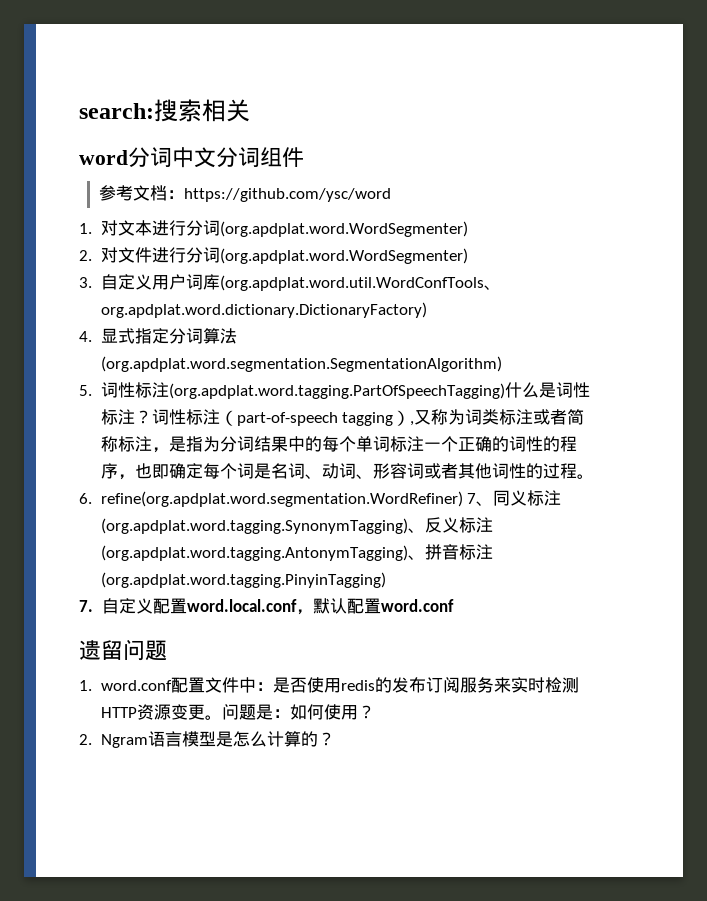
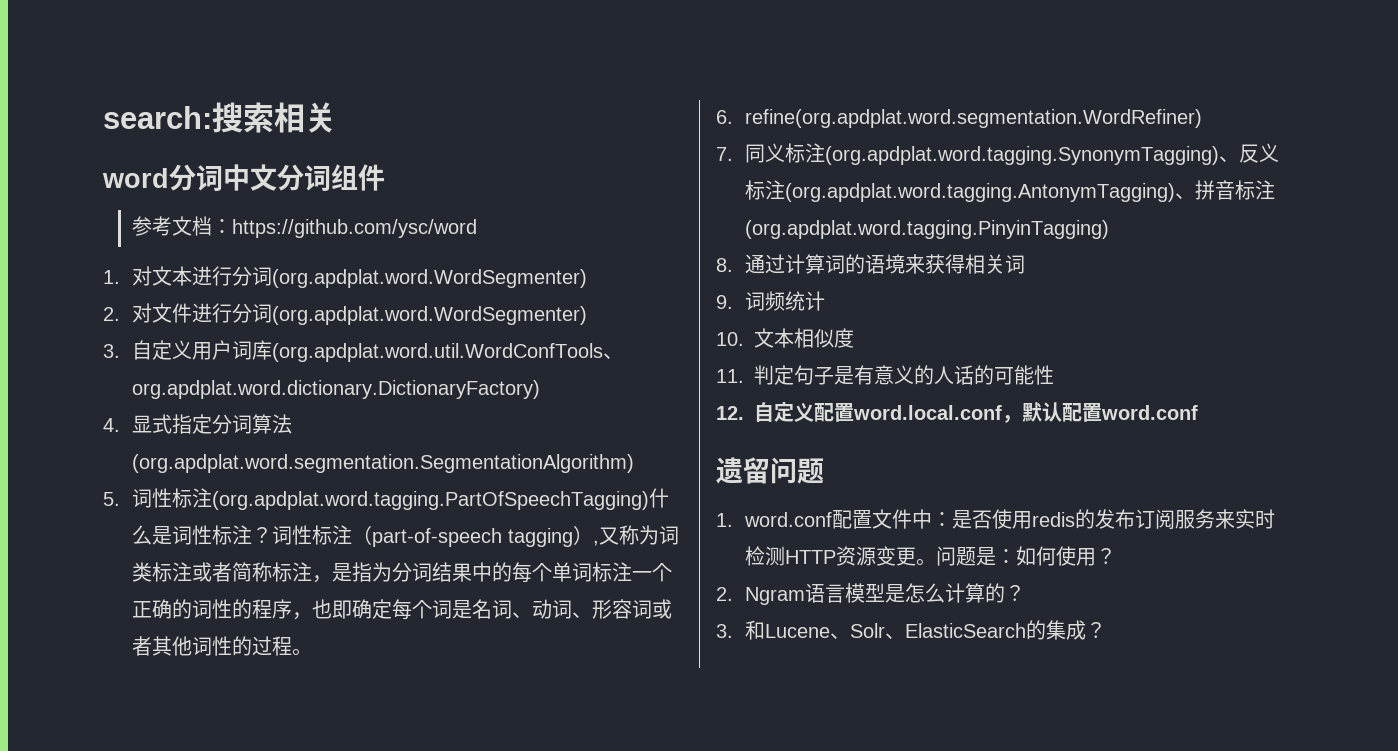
- 6. refine(org.apdplat.word.segmentation.WordRefiner) 7、同义标注(org.apdplat.word.tagging.SynonymTagging)、反义标注(org.apdplat.word.tagging.AntonymTagging)、拼音标注(org.apdplat.word.tagging.PinyinTagging)
+ 6. refine(org.apdplat.word.segmentation.WordRefiner)
+ 7.同义标注(org.apdplat.word.tagging.SynonymTagging)、反义标注(org.apdplat.word.tagging.AntonymTagging)、拼音标注(org.apdplat.word.tagging.PinyinTagging)
- 7.自定义配置word.local.conf，默认配置word.conf
+ 8.通过计算词的语境来获得相关词
+ 9.词频统计
+ 10.文本相似度
+ 11.判定句子是有意义的人话的可能性
+ 12.自定义配置word.local.conf，默认配置word.conf
+ 3.和Lucene、Solr、ElasticSearch的集成？

